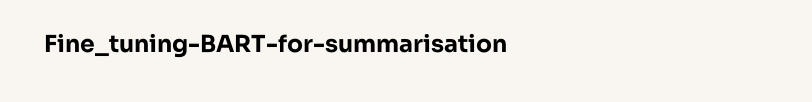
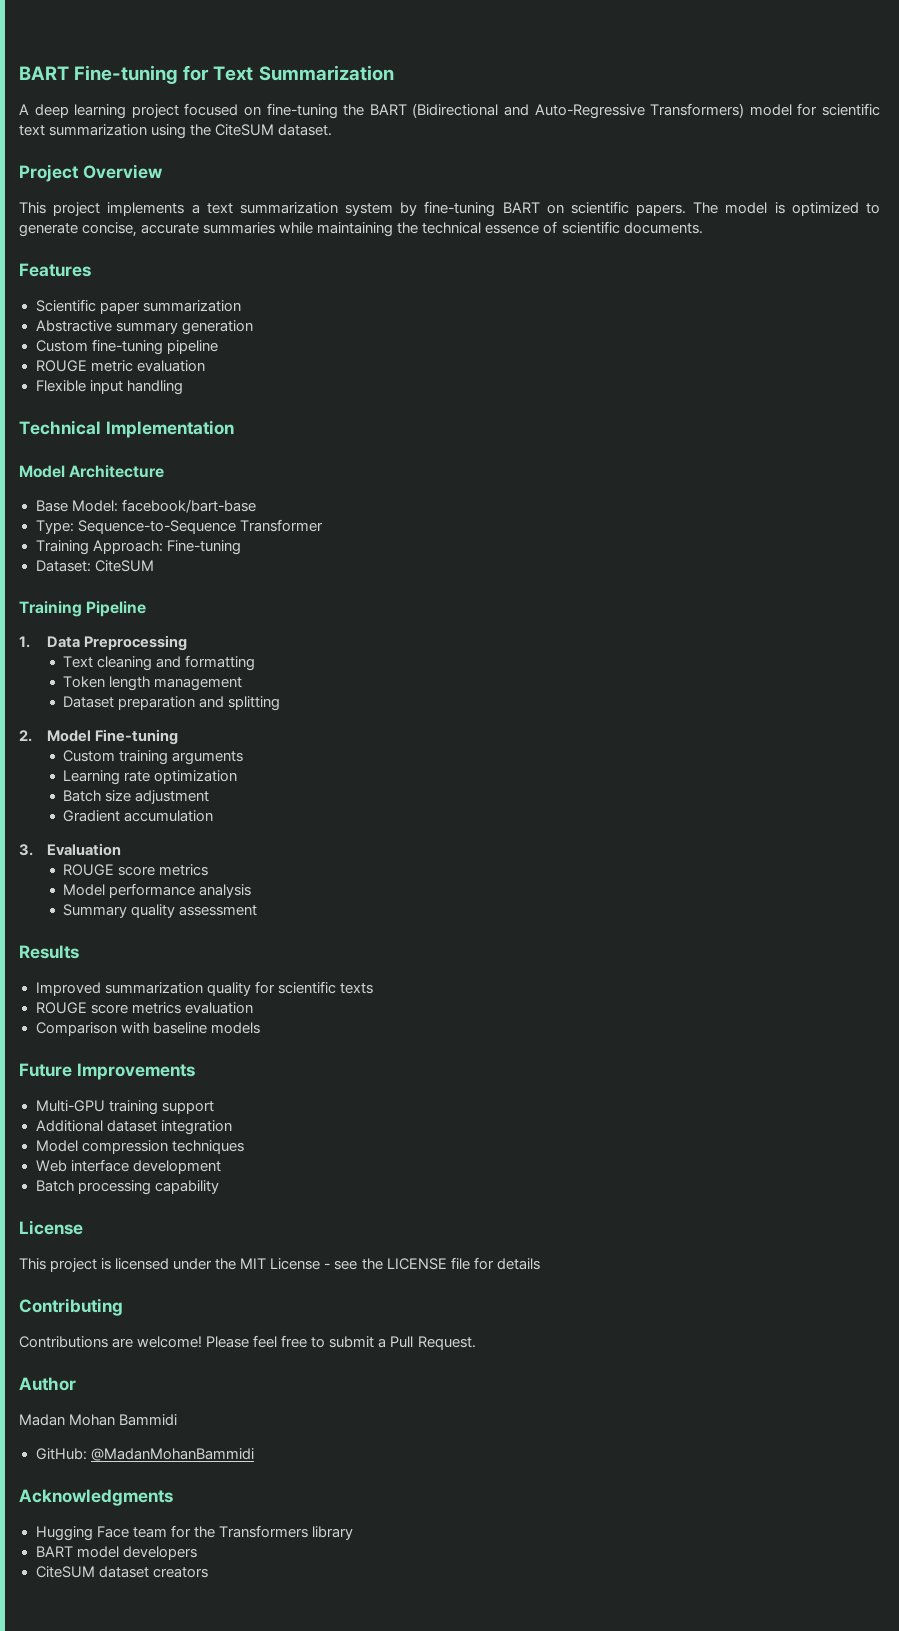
- Fine_tuning-BART-for-summarisation
+ BART Fine-tuning for Text Summarization
+ A deep learning project focused on fine-tuning the BART (Bidirectional and Auto-Regressive Transformers) model for scientific text summarization using the CiteSUM dataset.
+ Project Overview
+ This project implements a text summarization system by fine-tuning BART on scientific papers. The model is optimized to generate concise, accurate summaries while maintaining the technical essence of scientific documents.
+ Features
+ Scientific paper summarization
+ Abstractive summary generation
+ Custom fine-tuning pipeline
+ ROUGE metric evaluation
+ Flexible input handling
+ Technical Implementation
+ Model Architecture
+ Base Model: facebook/bart-base
+ Type: Sequence-to-Sequence Transformer
+ Training Approach: Fine-tuning
+ Dataset: CiteSUM
+ Training Pipeline
+ 1. Data Preprocessing
+ Text cleaning and formatting
+ Token length management
+ Dataset preparation and splitting
+ 2. Model Fine-tuning
+ Custom training arguments
+ Learning rate optimization
+ Batch size adjustment
+ Gradient accumulation
+ 3. Evaluation
+ ROUGE score metrics
+ Model performance analysis
+ Summary quality assessment
+ Results
+ Improved summarization quality for scientific texts
+ ROUGE score metrics evaluation
+ Comparison with baseline models
+ Future Improvements
+ Multi-GPU training support
+ Additional dataset integration
+ Model compression techniques
+ Web interface development
+ Batch processing capability
+ License
+ This project is licensed under the MIT License - see the LICENSE file for details
+ Contributing
+ Contributions are welcome! Please feel free to submit a Pull Request.
+ Author
+ Madan Mohan Bammidi
+ GitHub: @MadanMohanBammidi
+ Acknowledgments
+ Hugging Face team for the Transformers library
+ BART model developers
+ CiteSUM dataset creators

